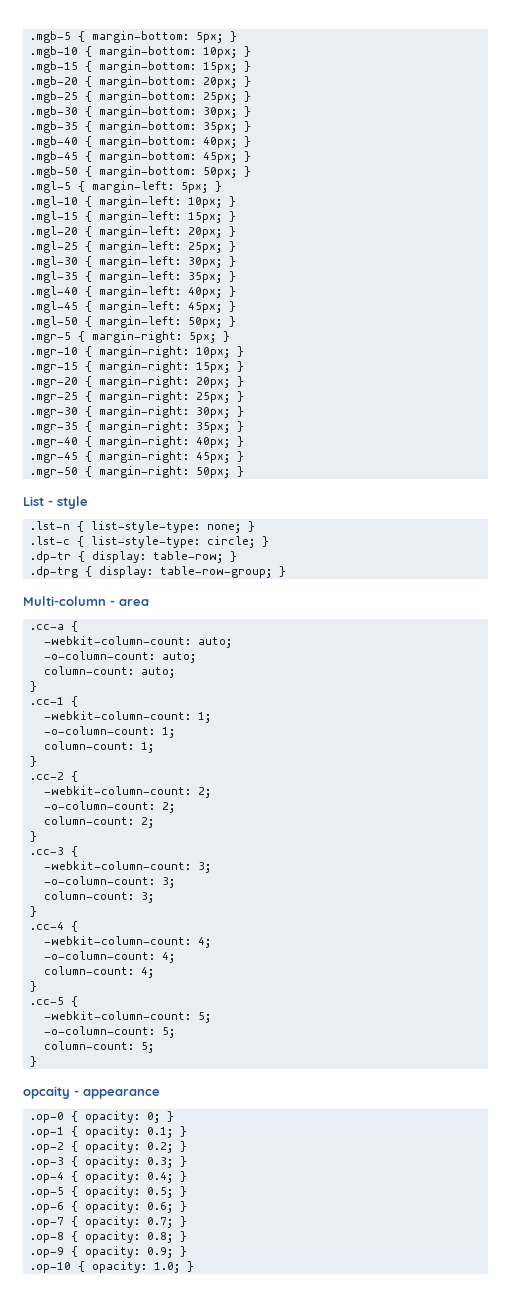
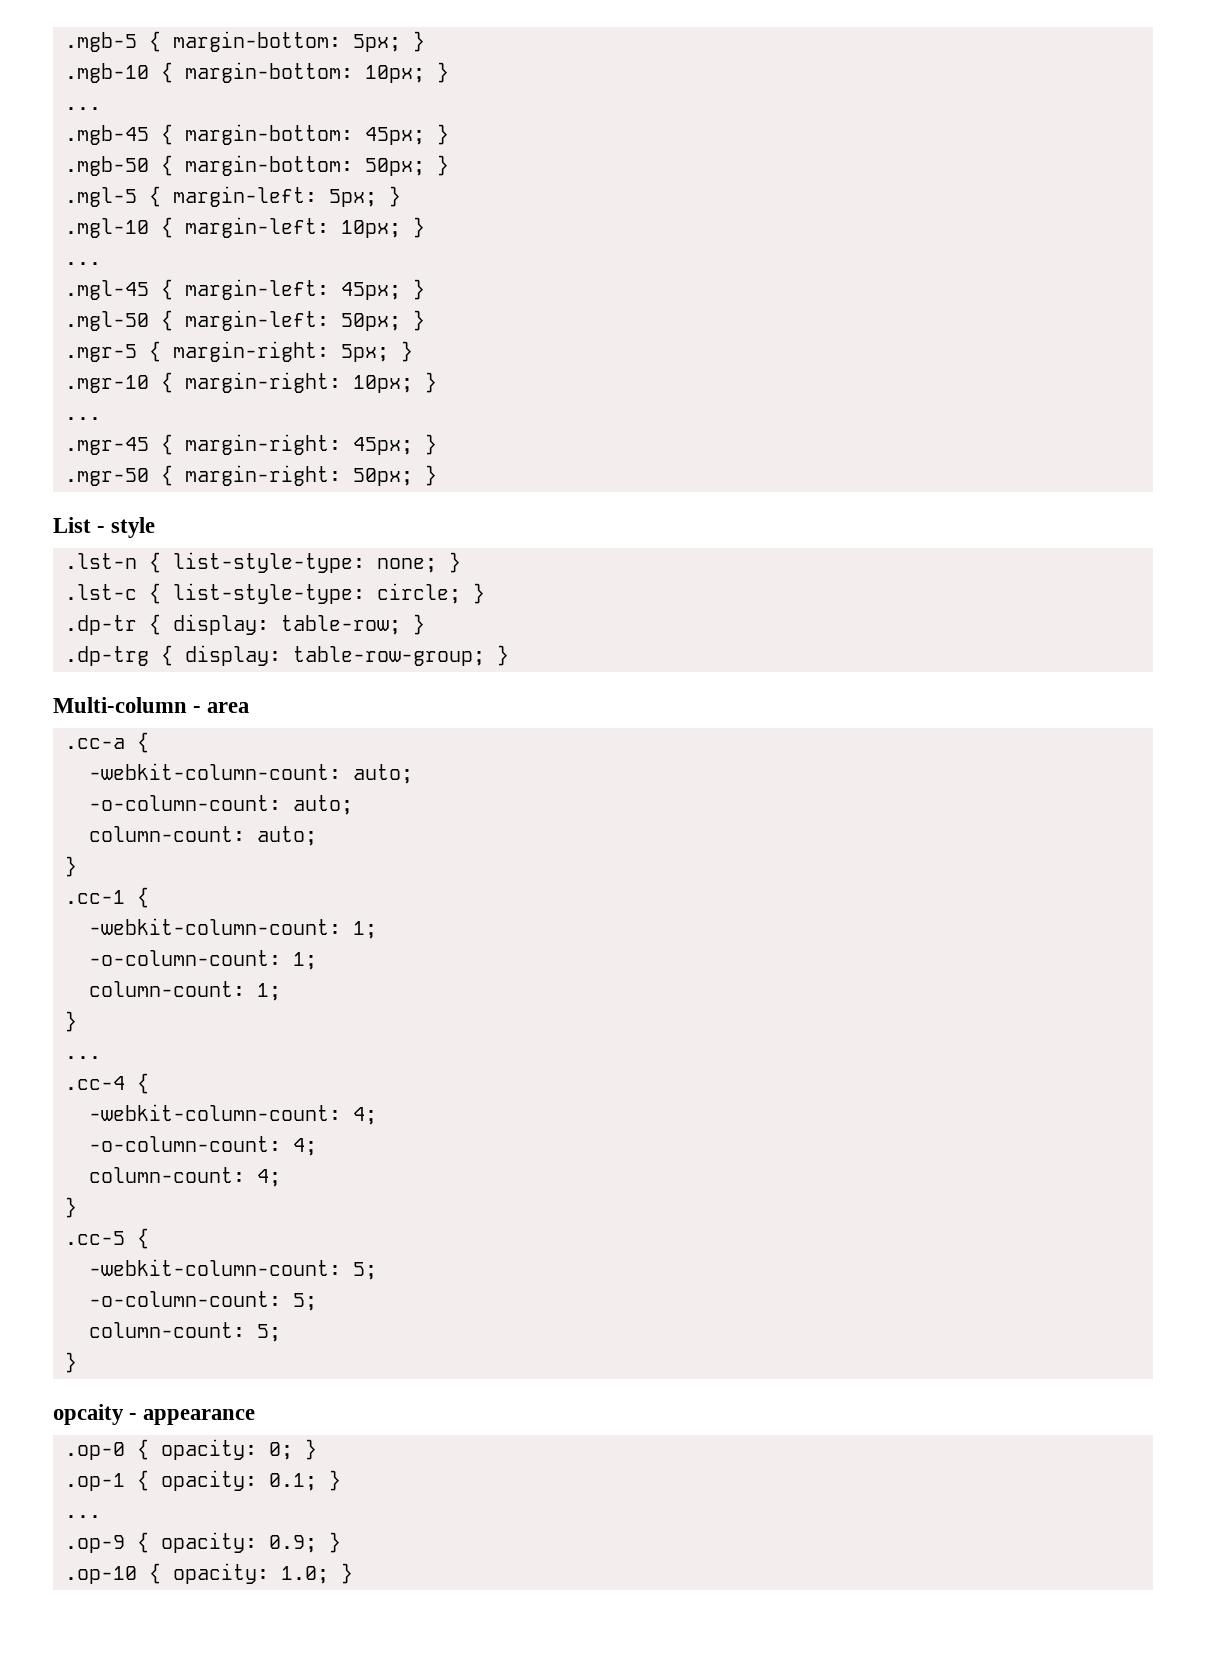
  .mgb-10 { margin-bottom: 10px; }
- .mgb-15 { margin-bottom: 15px; }
- .mgb-20 { margin-bottom: 20px; }
- .mgb-25 { margin-bottom: 25px; }
- .mgb-30 { margin-bottom: 30px; }
- .mgb-35 { margin-bottom: 35px; }
- .mgb-40 { margin-bottom: 40px; }
+ ...
  .mgl-10 { margin-left: 10px; }
- .mgl-15 { margin-left: 15px; }
- .mgl-20 { margin-left: 20px; }
- .mgl-25 { margin-left: 25px; }
- .mgl-30 { margin-left: 30px; }
- .mgl-35 { margin-left: 35px; }
- .mgl-40 { margin-left: 40px; }
+ ...
  .mgr-10 { margin-right: 10px; }
- .mgr-15 { margin-right: 15px; }
- .mgr-20 { margin-right: 20px; }
- .mgr-25 { margin-right: 25px; }
- .mgr-30 { margin-right: 30px; }
- .mgr-35 { margin-right: 35px; }
- .mgr-40 { margin-right: 40px; }
+ ...
  column-count: 1;
  }
- .cc-2 {
- -webkit-column-count: 2;
- -o-column-count: 2;
- column-count: 2;
- }
- .cc-3 {
- -webkit-column-count: 3;
- -o-column-count: 3;
- column-count: 3;
- }
+ ...
  .op-1 { opacity: 0.1; }
- .op-2 { opacity: 0.2; }
- .op-3 { opacity: 0.3; }
- .op-4 { opacity: 0.4; }
- .op-5 { opacity: 0.5; }
- .op-6 { opacity: 0.6; }
- .op-7 { opacity: 0.7; }
- .op-8 { opacity: 0.8; }
+ ...

